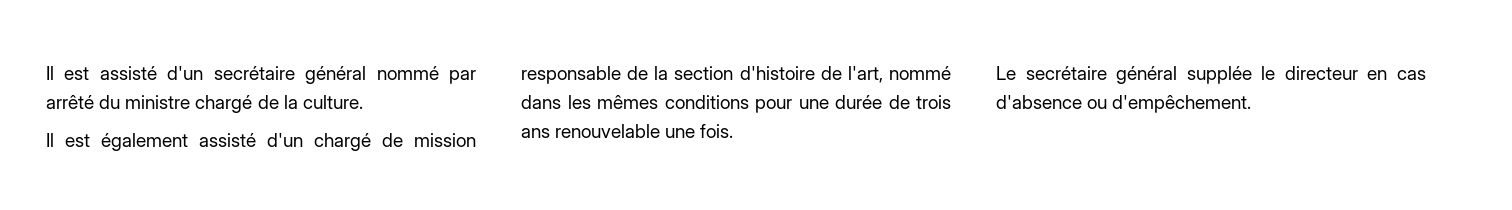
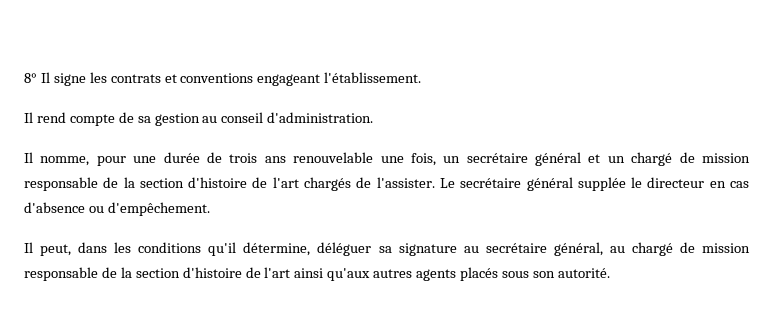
- Il est assisté d'un secrétaire général nommé par arrêté du ministre chargé de la culture.
- Il est également assisté d'un chargé de mission responsable de la section d'histoire de l'art, nommé dans les mêmes conditions pour une durée de trois ans renouvelable une fois.
- Le secrétaire général supplée le directeur en cas d'absence ou d'empêchement.
+ 8° Il signe les contrats et conventions engageant l'établissement.
+ Il rend compte de sa gestion au conseil d'administration.
+ Il nomme, pour une durée de trois ans renouvelable une fois, un secrétaire général et un chargé de mission responsable de la section d'histoire de l'art chargés de l'assister. Le secrétaire général supplée le directeur en cas d'absence ou d'empêchement.
+ Il peut, dans les conditions qu'il détermine, déléguer sa signature au secrétaire général, au chargé de mission responsable de la section d'histoire de l'art ainsi qu'aux autres agents placés sous son autorité.

